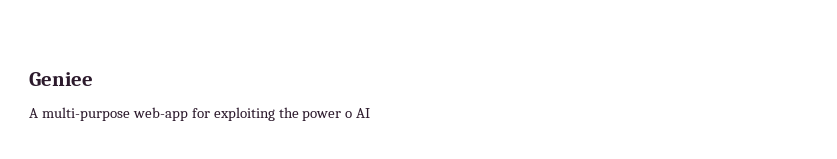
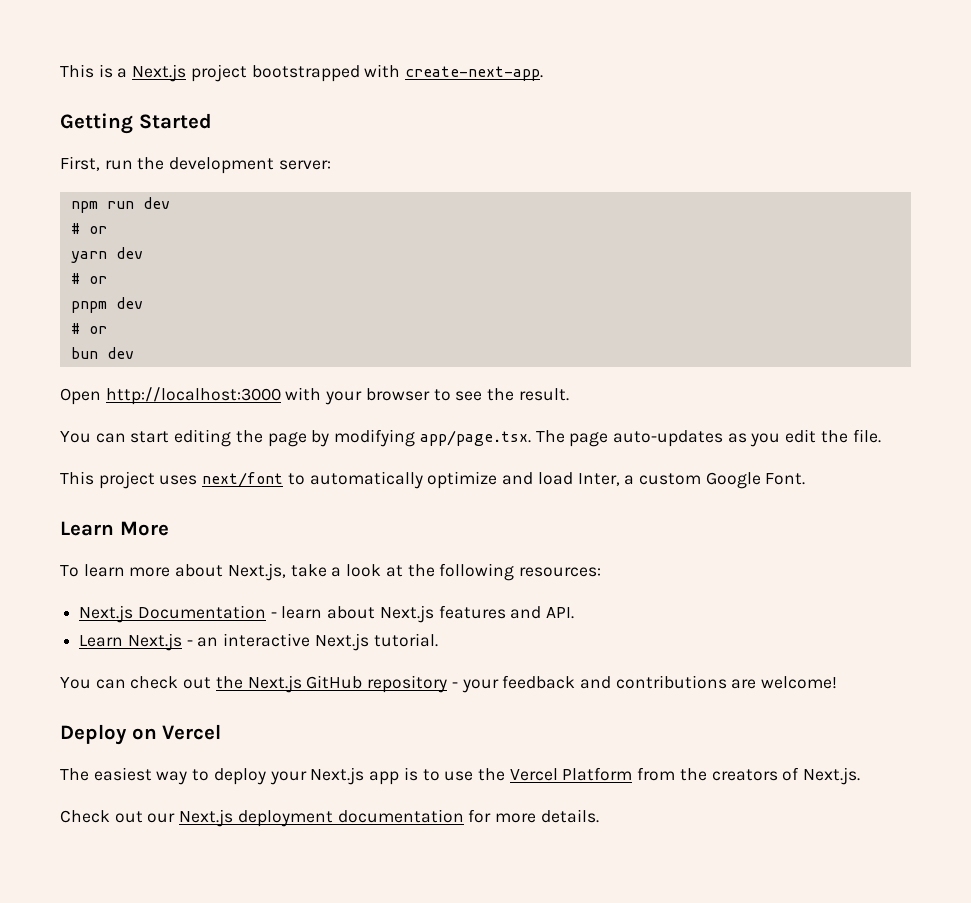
- Geniee
- A multi-purpose web-app for exploiting the power o AI
+ This is a Next.js project bootstrapped with create-next-app.
+ Getting Started
+ First, run the development server:
+ npm run dev
+ # or
+ yarn dev
+ # or
+ pnpm dev
+ # or
+ bun dev
+ Open http://localhost:3000 with your browser to see the result.
+ You can start editing the page by modifying app/page.tsx. The page auto-updates as you edit the file.
+ This project uses next/font to automatically optimize and load Inter, a custom Google Font.
+ Learn More
+ To learn more about Next.js, take a look at the following resources:
+ Next.js Documentation - learn about Next.js features and API.
+ Learn Next.js - an interactive Next.js tutorial.
+ You can check out the Next.js GitHub repository - your feedback and contributions are welcome!
+ Deploy on Vercel
+ The easiest way to deploy your Next.js app is to use the Vercel Platform from the creators of Next.js.
+ Check out our Next.js deployment documentation for more details.

